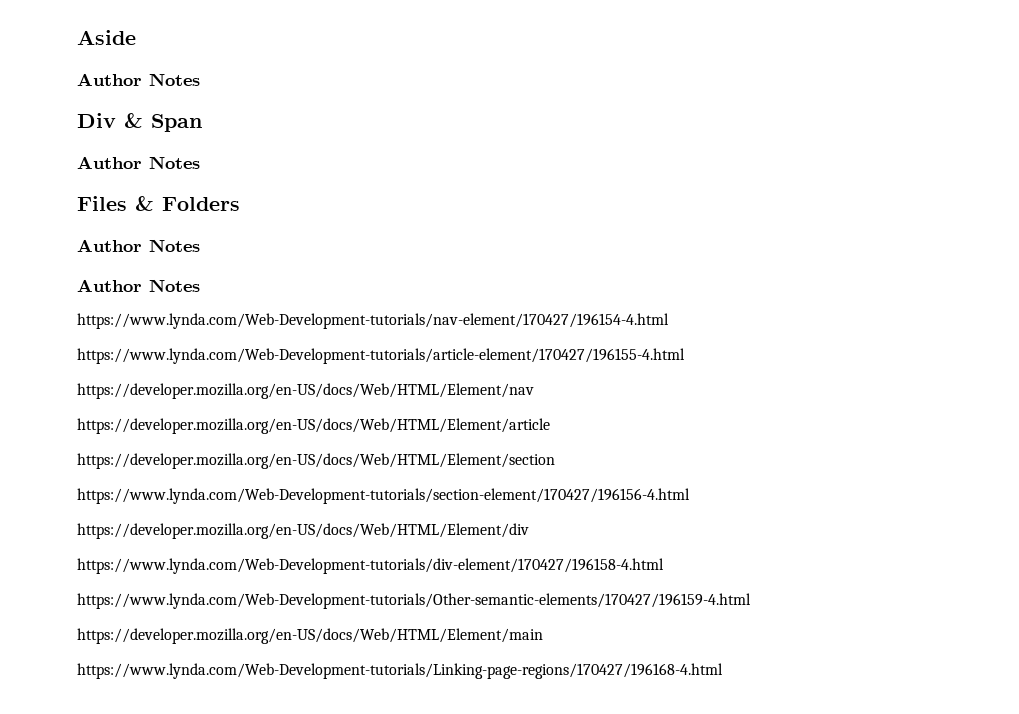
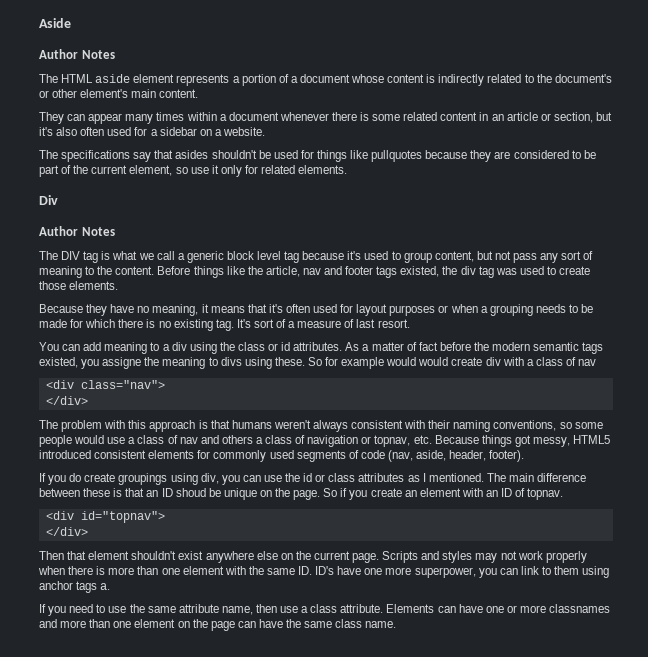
+ The HTML aside element represents a portion of a document whose content is indirectly related to the document's or other element's main content.
+ They can appear many times within a document whenever there is some related content in an article or section, but it's also often used for a sidebar on a website.
+ The specifications say that asides shouldn't be used for things like pullquotes because they are considered to be part of the current element, so use it only for related elements.
- Div & Span
+ Div
  Author Notes
- Files & Folders
- Author Notes
- Author Notes
- https://www.lynda.com/Web-Development-tutorials/nav-element/170427/196154-4.html
- https://www.lynda.com/Web-Development-tutorials/article-element/170427/196155-4.html
- https://developer.mozilla.org/en-US/docs/Web/HTML/Element/nav
- https://developer.mozilla.org/en-US/docs/Web/HTML/Element/article
- https://developer.mozilla.org/en-US/docs/Web/HTML/Element/section
- https://www.lynda.com/Web-Development-tutorials/section-element/170427/196156-4.html
- https://developer.mozilla.org/en-US/docs/Web/HTML/Element/div
- https://www.lynda.com/Web-Development-tutorials/div-element/170427/196158-4.html
- https://www.lynda.com/Web-Development-tutorials/Other-semantic-elements/170427/196159-4.html
- https://developer.mozilla.org/en-US/docs/Web/HTML/Element/main
- https://www.lynda.com/Web-Development-tutorials/Linking-page-regions/170427/196168-4.html
+ The DIV tag is what we call a generic block level tag because it's used to group content, but not pass any sort of meaning to the content. Before things like the article, nav and footer tags existed, the div tag was used to create those elements.
+ Because they have no meaning, it means that it's often used for layout purposes or when a grouping needs to be made for which there is no existing tag. It's sort of a measure of last resort.
+ You can add meaning to a div using the class or id attributes. As a matter of fact before the modern semantic tags existed, you assigne the meaning to divs using these. So for example would would create div with a class of nav
+ <div class="nav">
+ </div>
+ The problem with this approach is that humans weren't always consistent with their naming conventions, so some people would use a class of nav and others a class of navigation or topnav, etc. Because things got messy, HTML5 introduced consistent elements for commonly used segments of code (nav, aside, header, footer).
+ If you do create groupings using div, you can use the id or class attributes as I mentioned. The main difference between these is that an ID shoud be unique on the page. So if you create an element with an ID of topnav.
+ <div id="topnav">
+ </div>
+ Then that element shouldn't exist anywhere else on the current page. Scripts and styles may not work properly when there is more than one element with the same ID. ID's have one more superpower, you can link to them using anchor tags a.
+ If you need to use the same attribute name, then use a class attribute. Elements can have one or more classnames and more than one element on the page can have the same class name.

